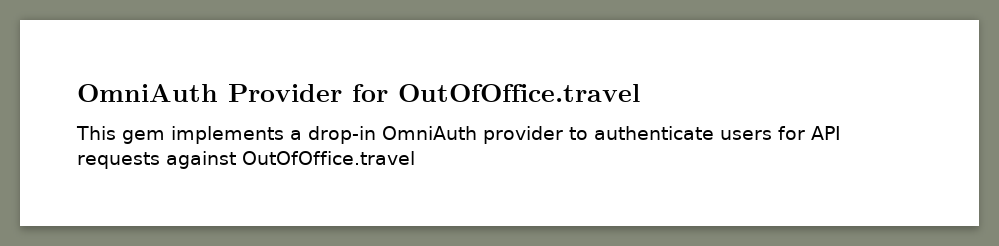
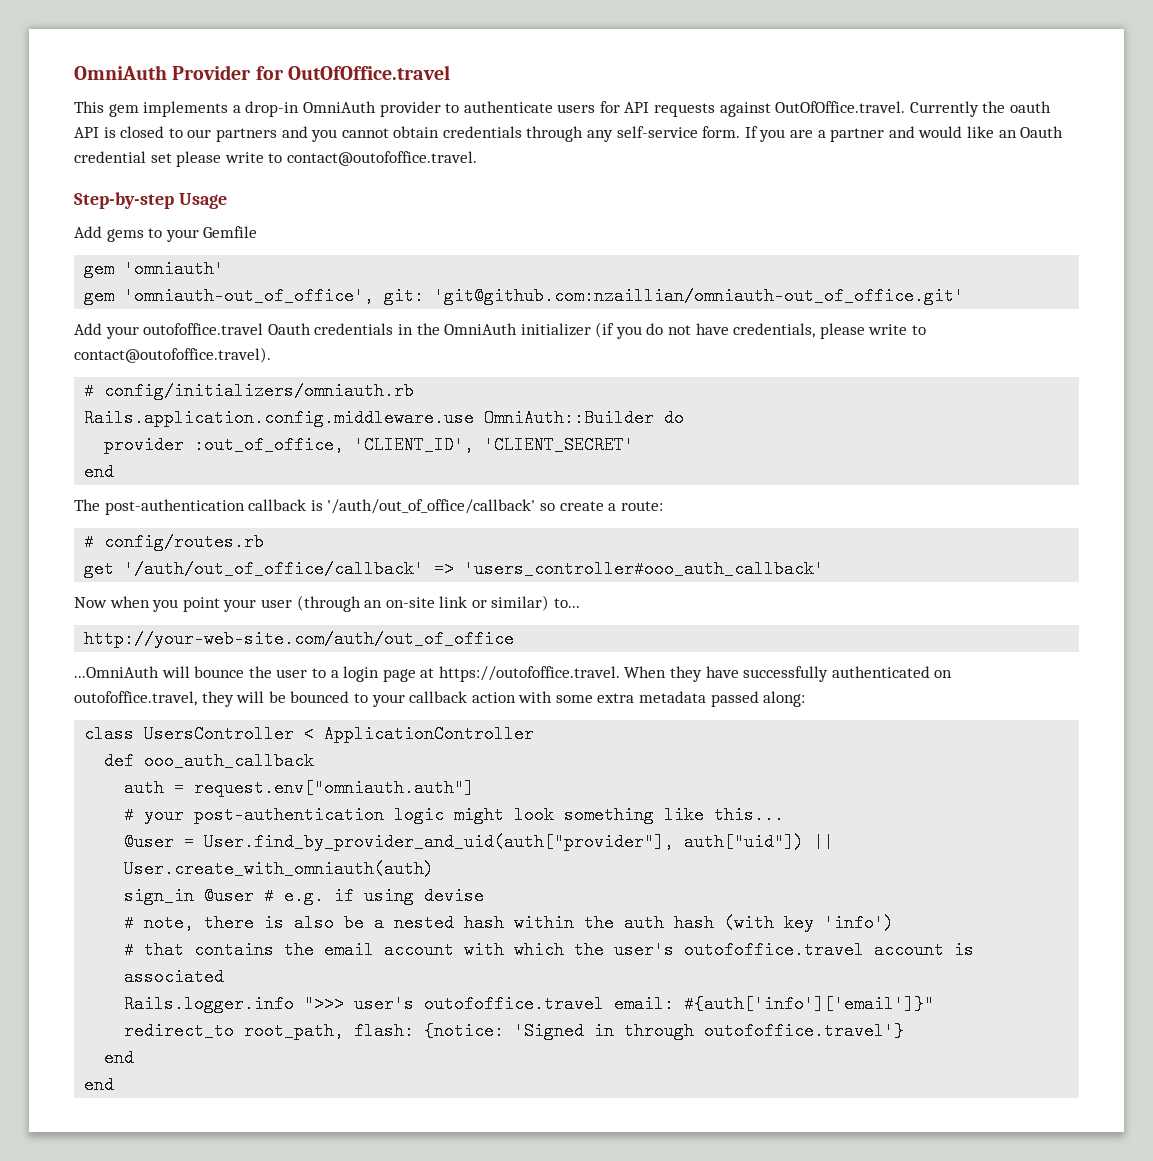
- This gem implements a drop-in OmniAuth provider to authenticate users for API requests against OutOfOffice.travel
+ This gem implements a drop-in OmniAuth provider to authenticate users for API requests against OutOfOffice.travel. Currently the oauth API is closed to our partners and you cannot obtain credentials through any self-service form. If you are a partner and would like an Oauth credential set please write to contact@outofoffice.travel.
+ Step-by-step Usage
+ Add gems to your Gemfile
+ gem 'omniauth'
+ gem 'omniauth-out_of_office', git: 'git@github.com:nzaillian/omniauth-out_of_office.git'
+ Add your outofoffice.travel Oauth credentials in the OmniAuth initializer (if you do not have credentials, please write to contact@outofoffice.travel).
+ # config/initializers/omniauth.rb
+ Rails.application.config.middleware.use OmniAuth::Builder do
+ provider :out_of_office, 'CLIENT_ID', 'CLIENT_SECRET'
+ end
+ The post-authentication callback is '/auth/out_of_office/callback' so create a route:
+ # config/routes.rb
+ get '/auth/out_of_office/callback' => 'users_controller#ooo_auth_callback'
+ Now when you point your user (through an on-site link or similar) to...
+ http://your-web-site.com/auth/out_of_office
+ ...OmniAuth will bounce the user to a login page at https://outofoffice.travel. When they have successfully authenticated on outofoffice.travel, they will be bounced to your callback action with some extra metadata passed along:
+ class UsersController < ApplicationController
+ def ooo_auth_callback
+ auth = request.env["omniauth.auth"]
+ # your post-authentication logic might look something like this...
+ @user = User.find_by_provider_and_uid(auth["provider"], auth["uid"]) || User.create_with_omniauth(auth)
+ sign_in @user # e.g. if using devise
+ # note, there is also be a nested hash within the auth hash (with key 'info')
+ # that contains the email account with which the user's outofoffice.travel account is associated
+ Rails.logger.info ">>> user's outofoffice.travel email: #{auth['info']['email']}"
+ redirect_to root_path, flash: {notice: 'Signed in through outofoffice.travel'}
+ end
+ end

